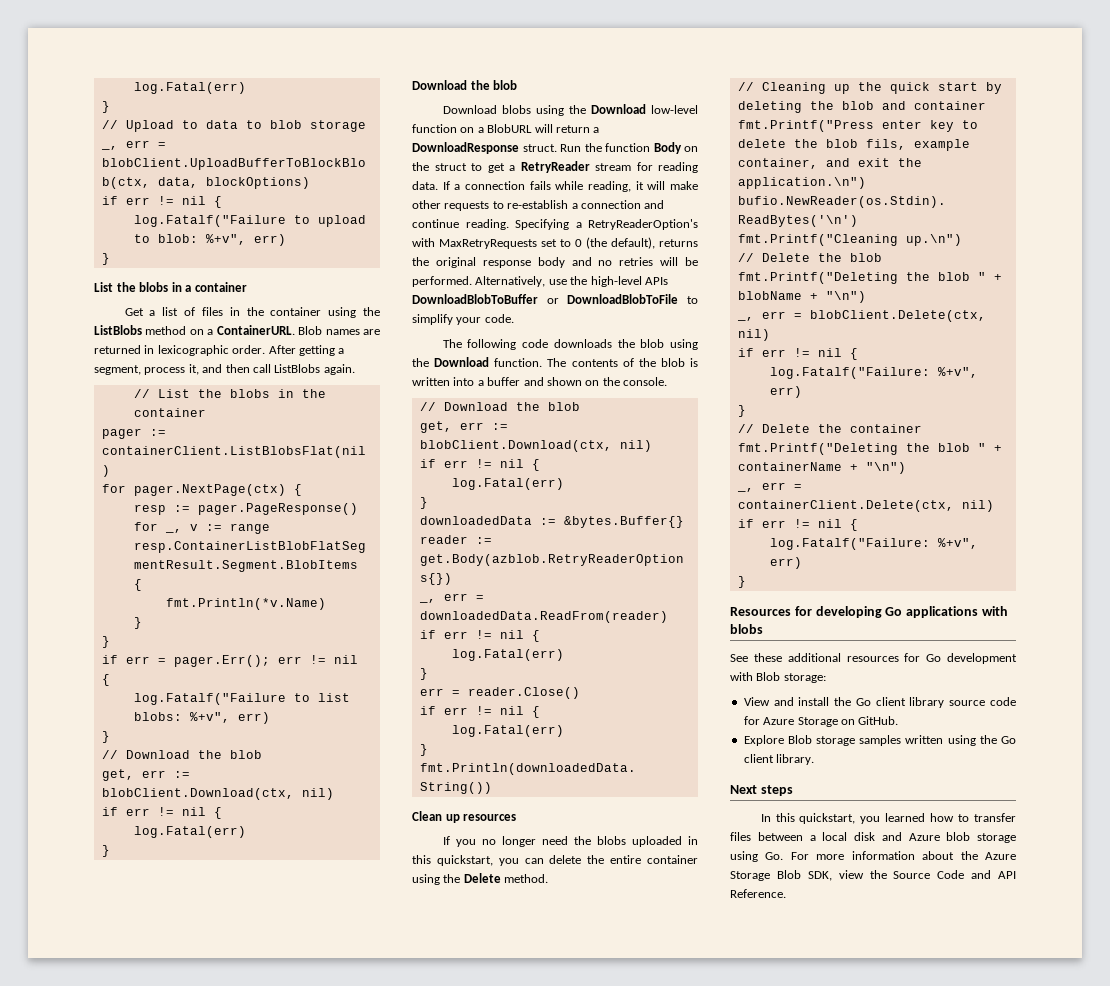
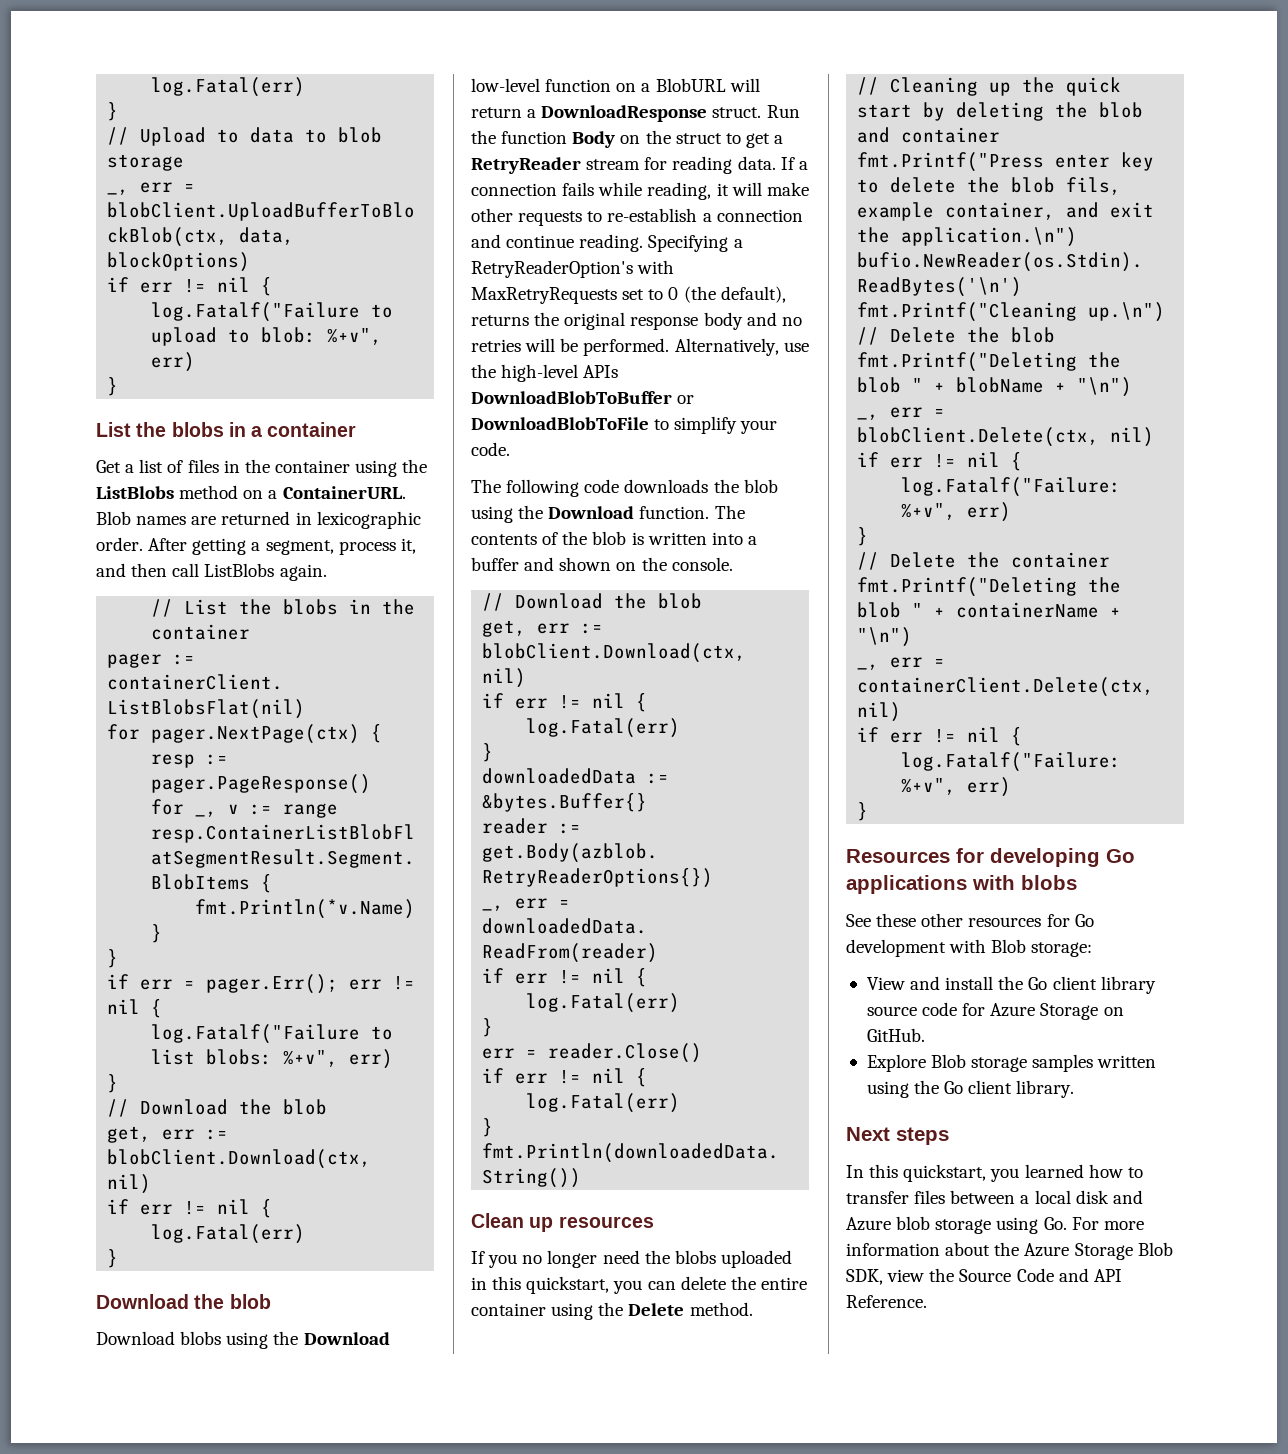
- See these additional resources for Go development with Blob storage:
+ See these other resources for Go development with Blob storage:

